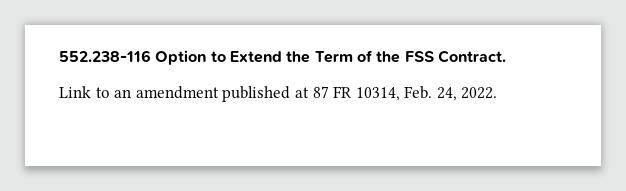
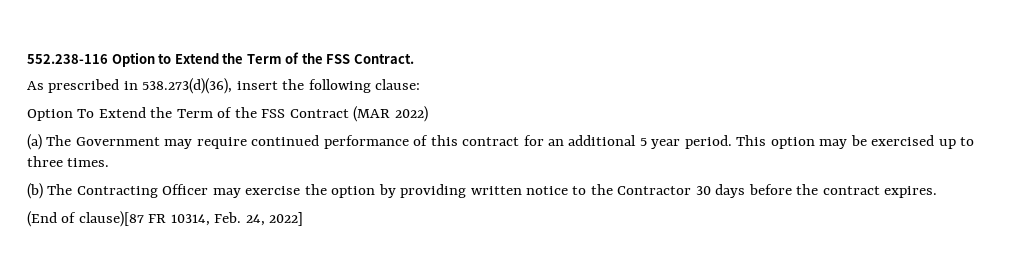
- Link to an amendment published at 87 FR 10314, Feb. 24, 2022.
+ As prescribed in 538.273(d)(36), insert the following clause:
+ Option To Extend the Term of the FSS Contract (MAR 2022)
+ (a) The Government may require continued performance of this contract for an additional 5 year period. This option may be exercised up to three times.
+ (b) The Contracting Officer may exercise the option by providing written notice to the Contractor 30 days before the contract expires.
+ (End of clause)[87 FR 10314, Feb. 24, 2022]

